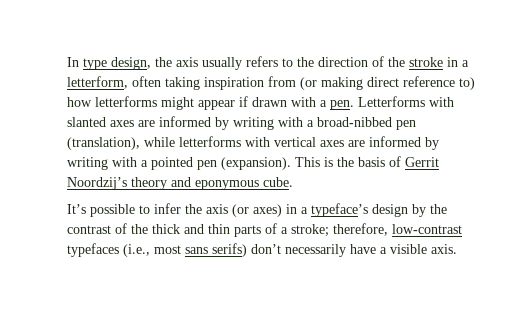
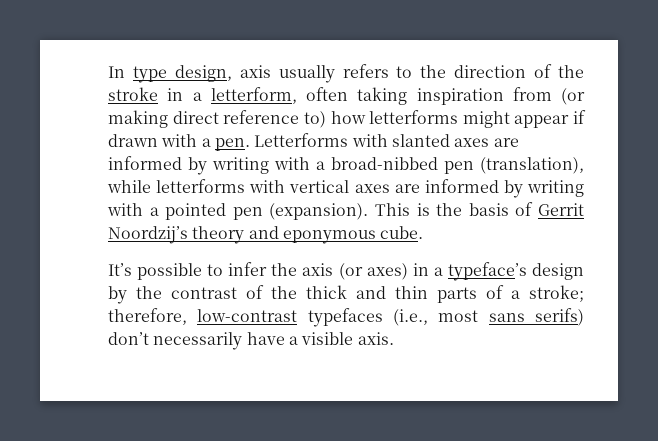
- In type design, the axis usually refers to the direction of the stroke in a letterform, often taking inspiration from (or making direct reference to) how letterforms might appear if drawn with a pen.
+ In type design, axis usually refers to the direction of the stroke in a letterform, often taking inspiration from (or making direct reference to) how letterforms might appear if drawn with a pen.

